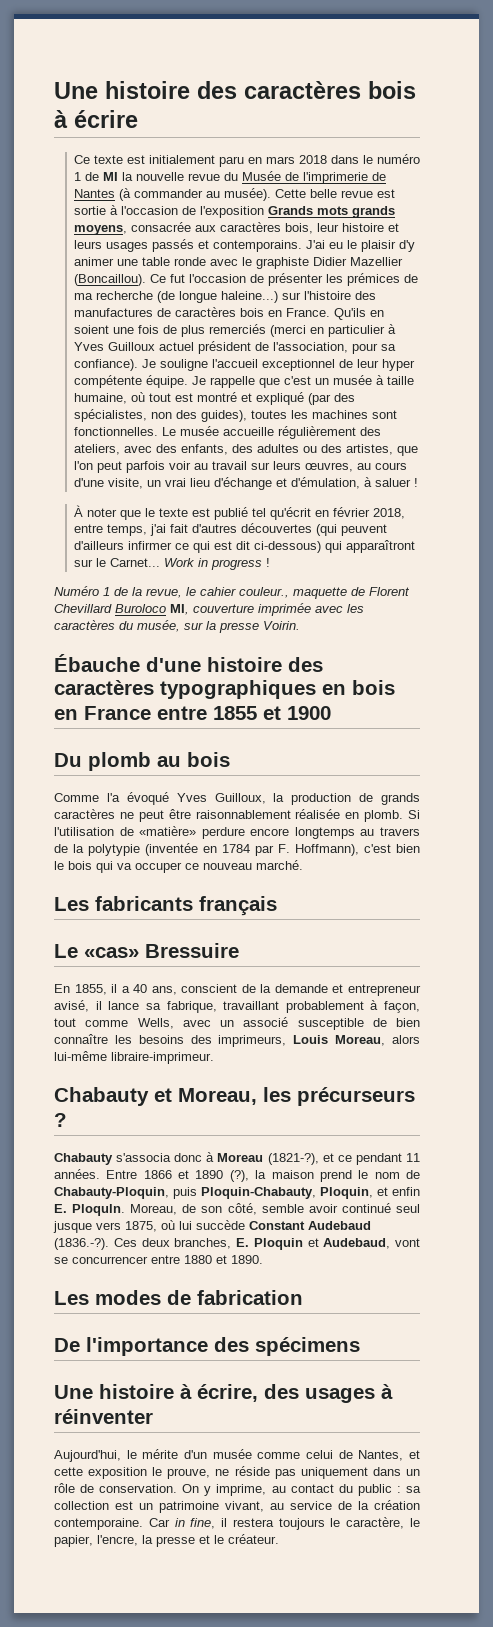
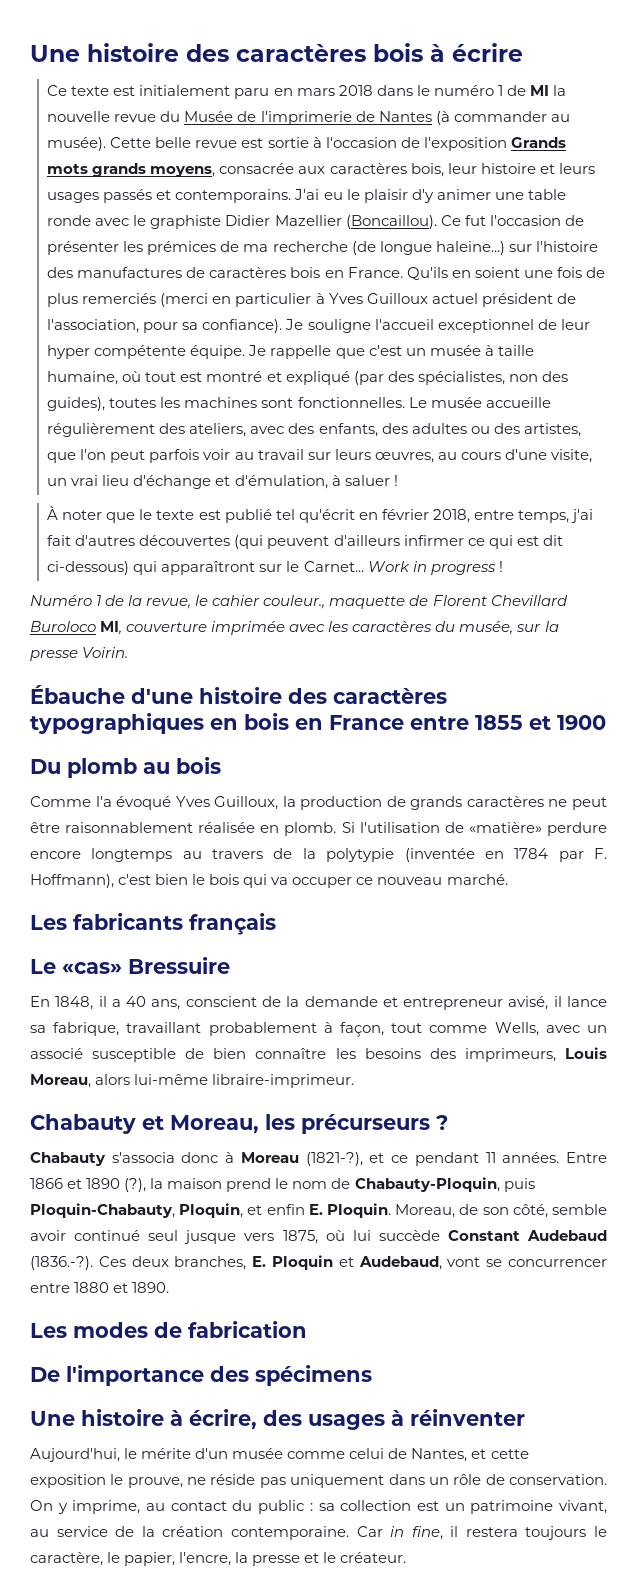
- En 1855, il a 40 ans, conscient de la demande et entrepreneur avisé, il lance sa fabrique, travaillant probablement à façon, tout comme Wells, avec un associé susceptible de bien connaître les besoins des imprimeurs, Louis Moreau, alors lui-même libraire-imprimeur.
+ En 1848, il a 40 ans, conscient de la demande et entrepreneur avisé, il lance sa fabrique, travaillant probablement à façon, tout comme Wells, avec un associé susceptible de bien connaître les besoins des imprimeurs, Louis Moreau, alors lui-même libraire-imprimeur.
- Entre 1866 et 1890 (?), la maison prend le nom de Chabauty-Ploquin, puis Ploquin-Chabauty, Ploquin, et enfin E. Ploquln.
+ Entre 1866 et 1890 (?), la maison prend le nom de Chabauty-Ploquin, puis Ploquin-Chabauty, Ploquin, et enfin E. Ploquin.

